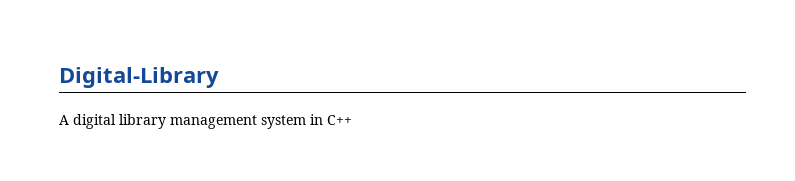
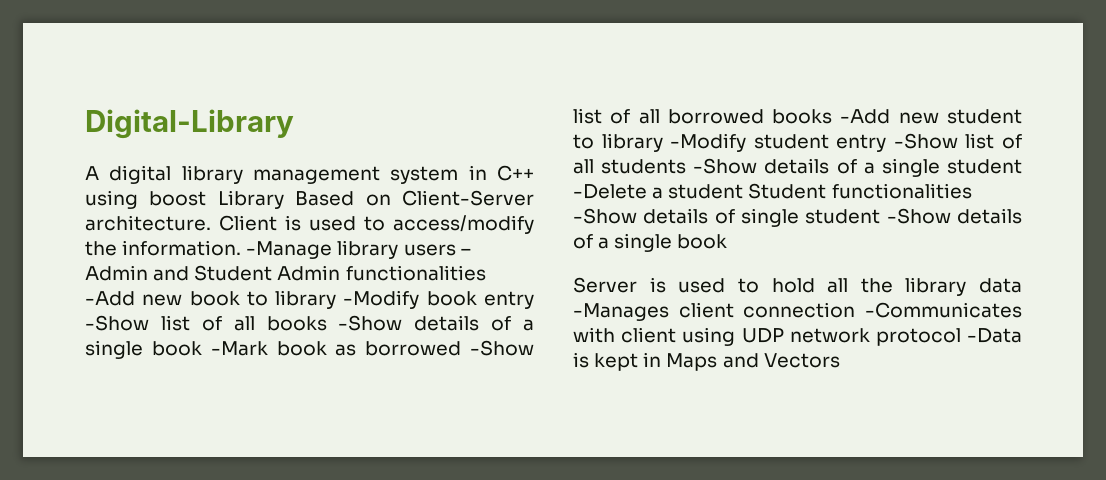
- A digital library management system in C++
+ A digital library management system in C++ using boost Library Based on Client-Server architecture. Client is used to access/modify the information. -Manage library users – Admin and Student Admin functionalities -Add new book to library -Modify book entry -Show list of all books -Show details of a single book -Mark book as borrowed -Show list of all borrowed books -Add new student to library -Modify student entry -Show list of all students -Show details of a single student -Delete a student Student functionalities -Show details of single student -Show details of a single book
+ Server is used to hold all the library data -Manages client connection -Communicates with client using UDP network protocol -Data is kept in Maps and Vectors

